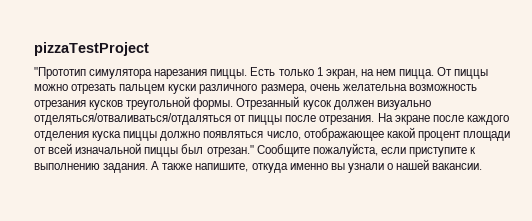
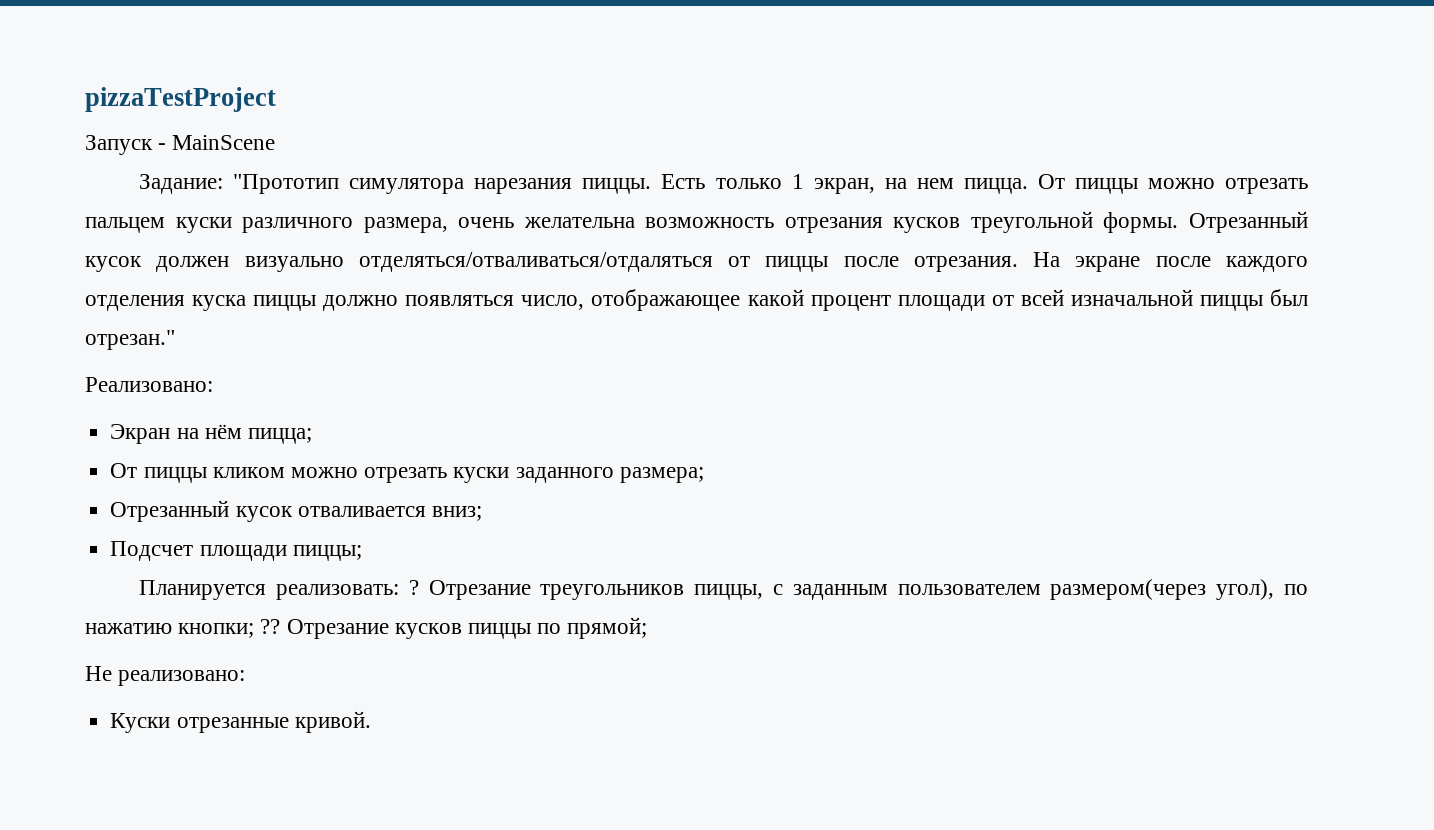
- "Прототип симулятора нарезания пиццы.
+ Запуск - MainScene
+ Задание: "Прототип симулятора нарезания пиццы.
- На экране после каждого отделения куска пиццы должно появляться число, отображающее какой процент площади от всей изначальной пиццы был отрезан." Сообщите пожалуйста, если приступите к выполнению задания. А также напишите, откуда именно вы узнали о нашей вакансии.
+ На экране после каждого отделения куска пиццы должно появляться число, отображающее какой процент площади от всей изначальной пиццы был отрезан."
+ Реализовано:
+ Экран на нём пицца;
+ От пиццы кликом можно отрезать куски заданного размера;
+ Отрезанный кусок отваливается вниз;
+ Подсчет площади пиццы;
+ Планируется реализовать: ? Отрезание треугольников пиццы, с заданным пользователем размером(через угол), по нажатию кнопки; ?? Отрезание кусков пиццы по прямой;
+ Не реализовано:
+ Куски отрезанные кривой.

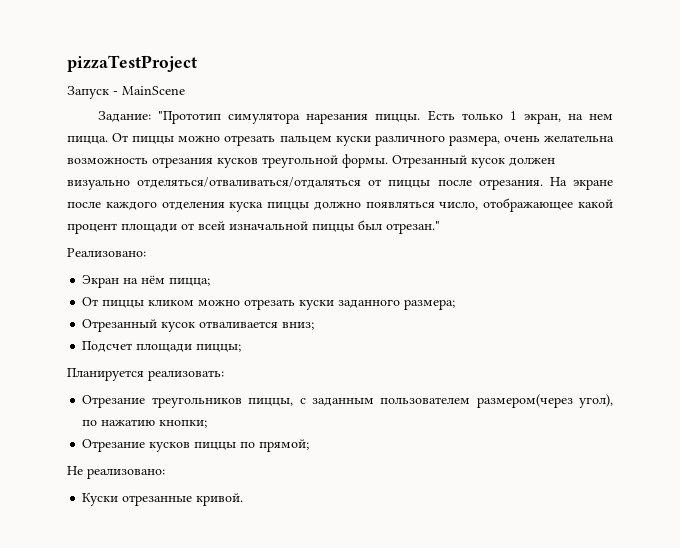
- Планируется реализовать: ? Отрезание треугольников пиццы, с заданным пользователем размером(через угол), по нажатию кнопки; ?? Отрезание кусков пиццы по прямой;
+ Планируется реализовать:
+ Отрезание треугольников пиццы, с заданным пользователем размером(через угол), по нажатию кнопки;
+ Отрезание кусков пиццы по прямой;

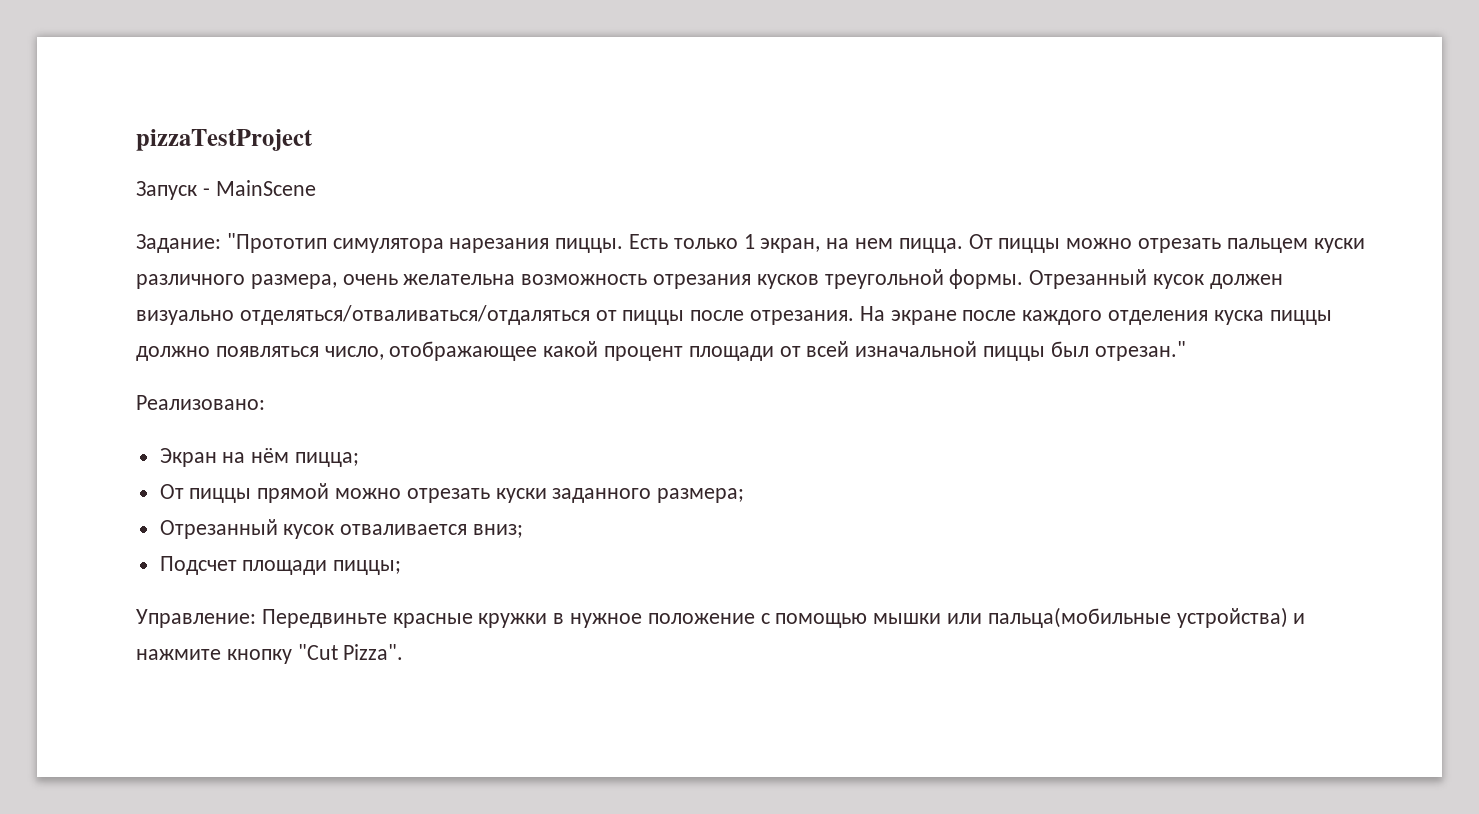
- От пиццы кликом можно отрезать куски заданного размера;
+ От пиццы прямой можно отрезать куски заданного размера;
- Планируется реализовать:
- Отрезание треугольников пиццы, с заданным пользователем размером(через угол), по нажатию кнопки;
- Отрезание кусков пиццы по прямой;
- Не реализовано:
- Куски отрезанные кривой.
+ Управление: Передвиньте красные кружки в нужное положение с помощью мышки или пальца(мобильные устройства) и нажмите кнопку "Cut Pizza".

